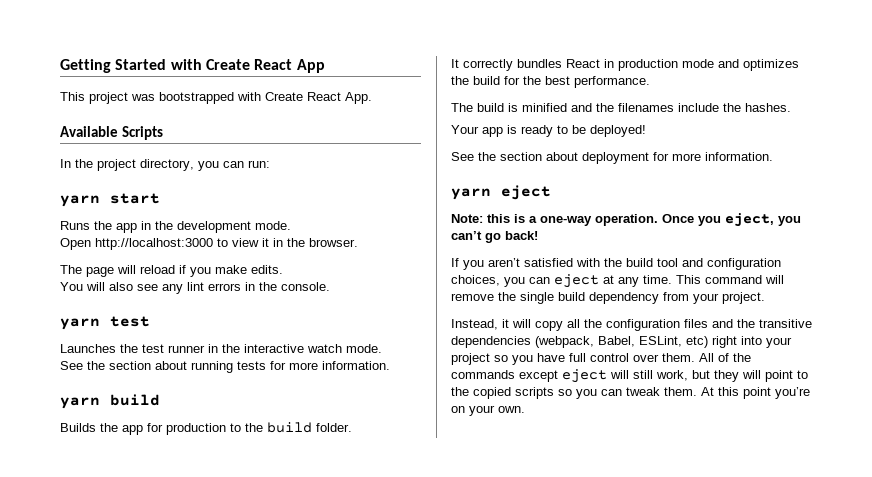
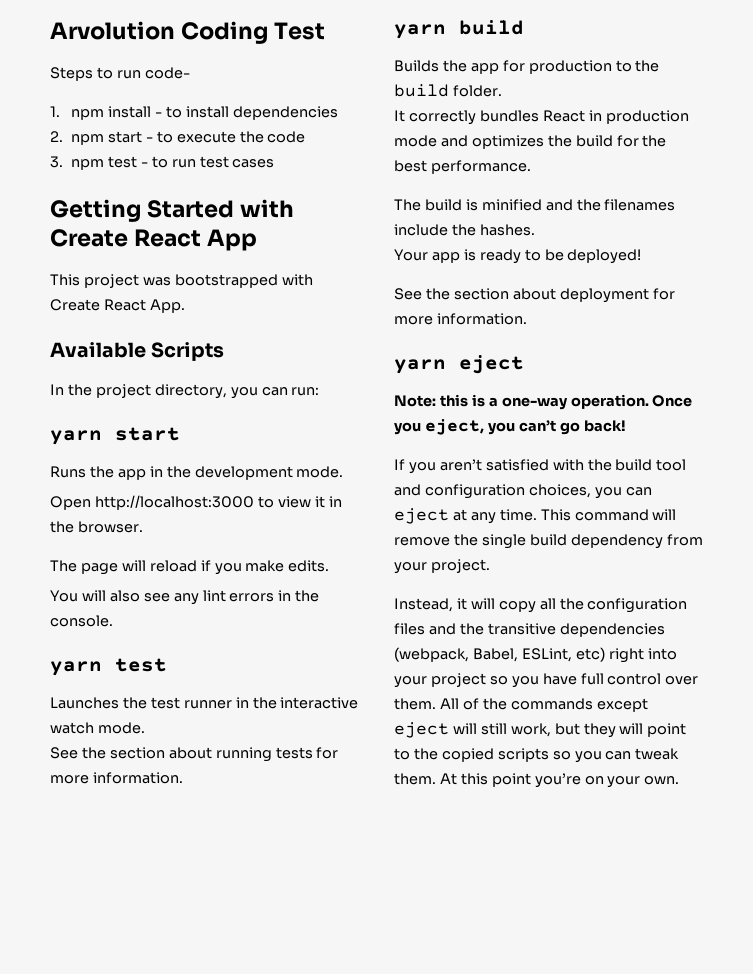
+ Arvolution Coding Test
+ Steps to run code-
+ 1. npm install - to install dependencies
+ 2. npm start - to execute the code
+ 3. npm test - to run test cases

